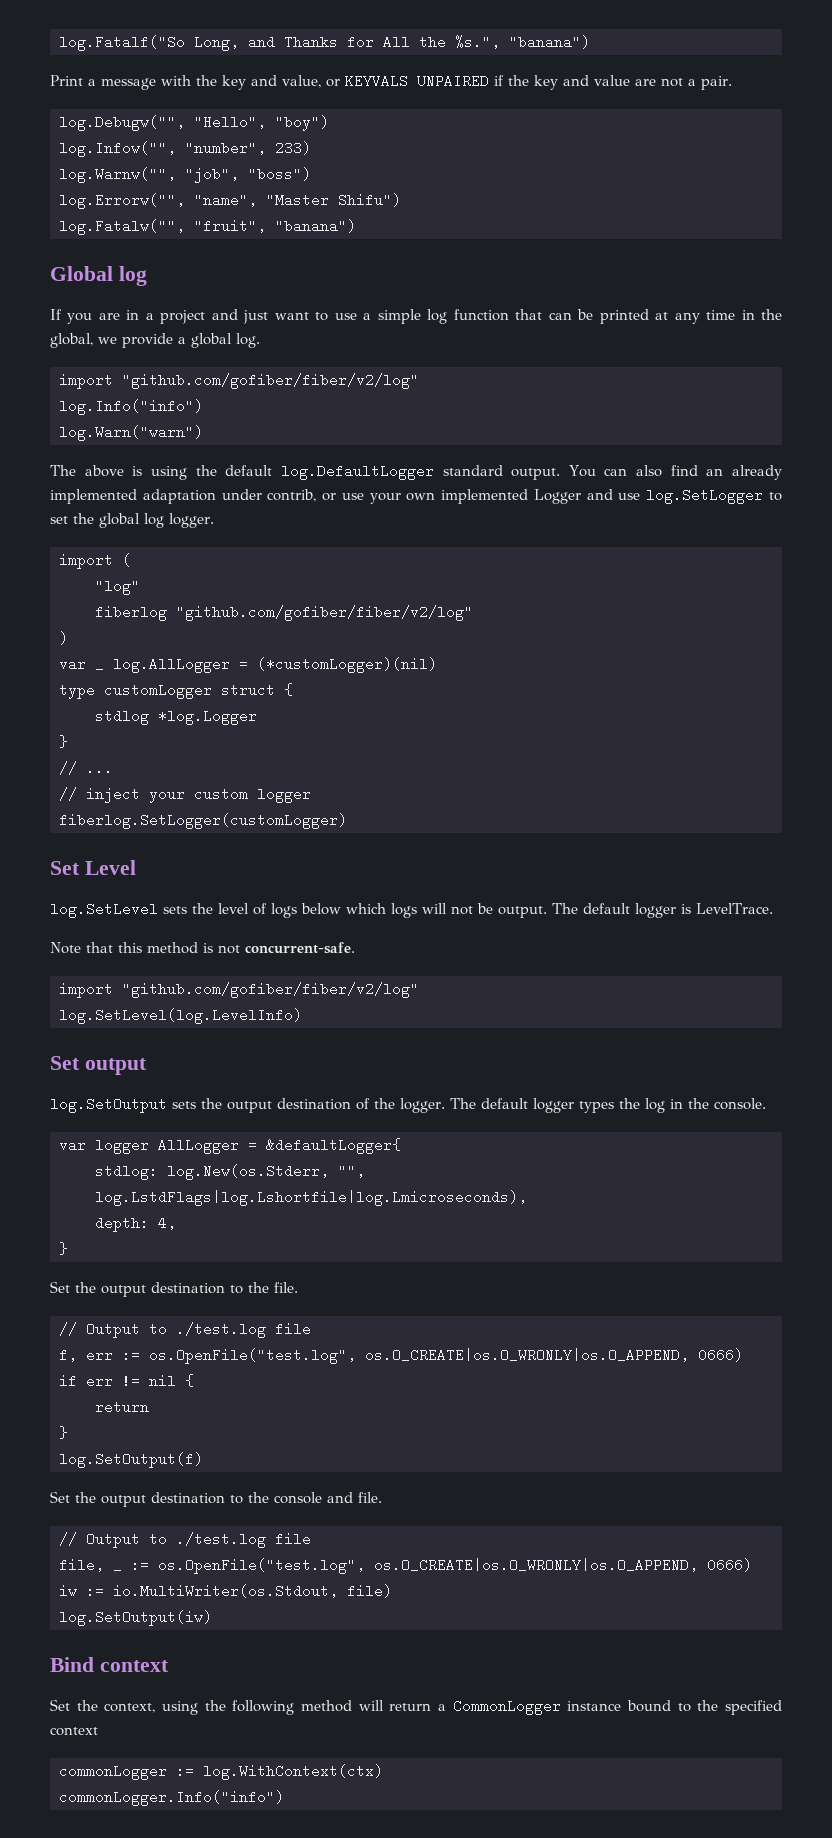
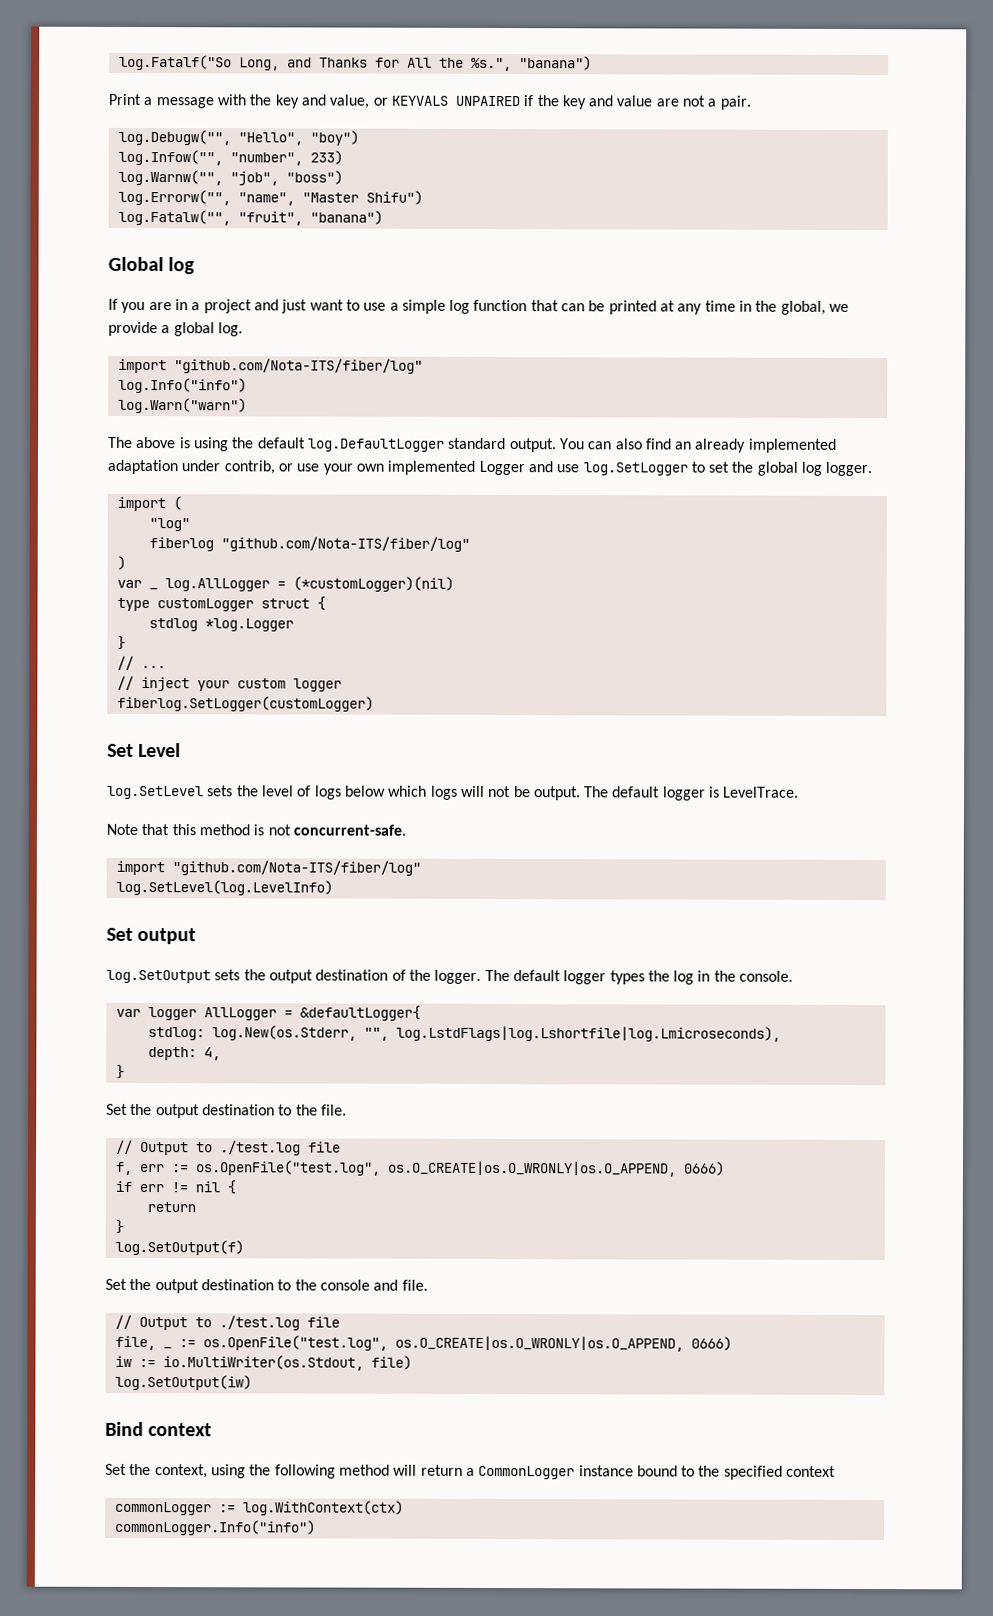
  If you are in a project and just want to use a simple log function that can be printed at any time in the global, we provide a global log.
- import "github.com/gofiber/fiber/v2/log"
+ import "github.com/Nota-ITS/fiber/log"
- fiberlog "github.com/gofiber/fiber/v2/log"
+ fiberlog "github.com/Nota-ITS/fiber/log"
  Note that this method is not concurrent-safe.
- import "github.com/gofiber/fiber/v2/log"
+ import "github.com/Nota-ITS/fiber/log"

